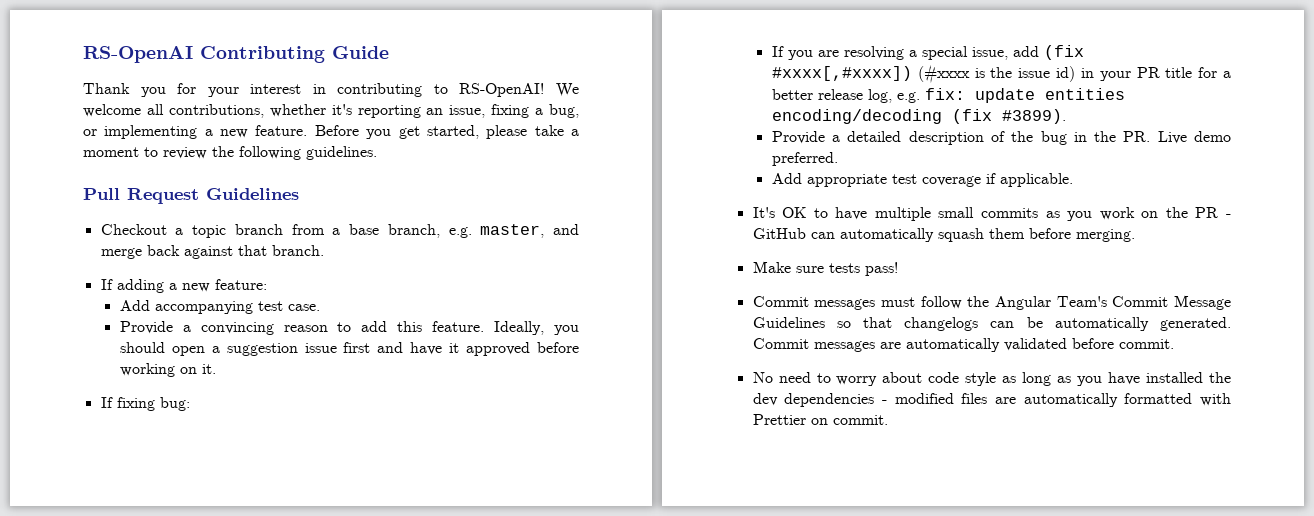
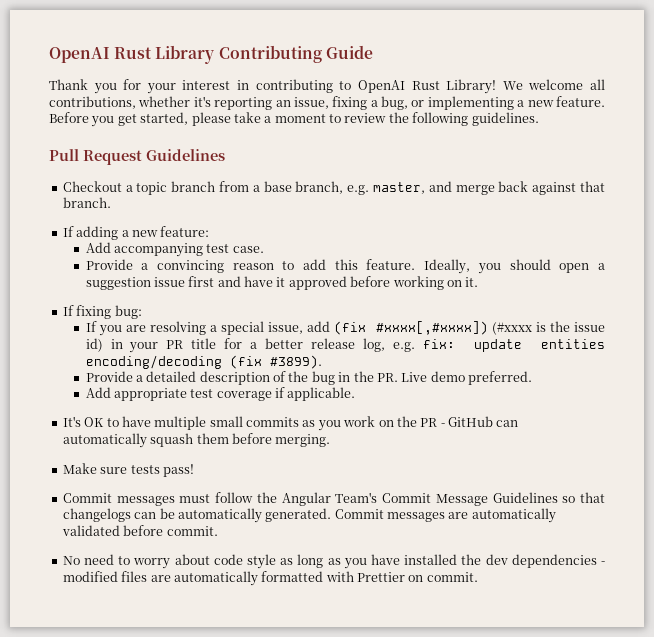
- RS-OpenAI Contributing Guide
+ OpenAI Rust Library Contributing Guide
- Thank you for your interest in contributing to RS-OpenAI!
+ Thank you for your interest in contributing to OpenAI Rust Library!

